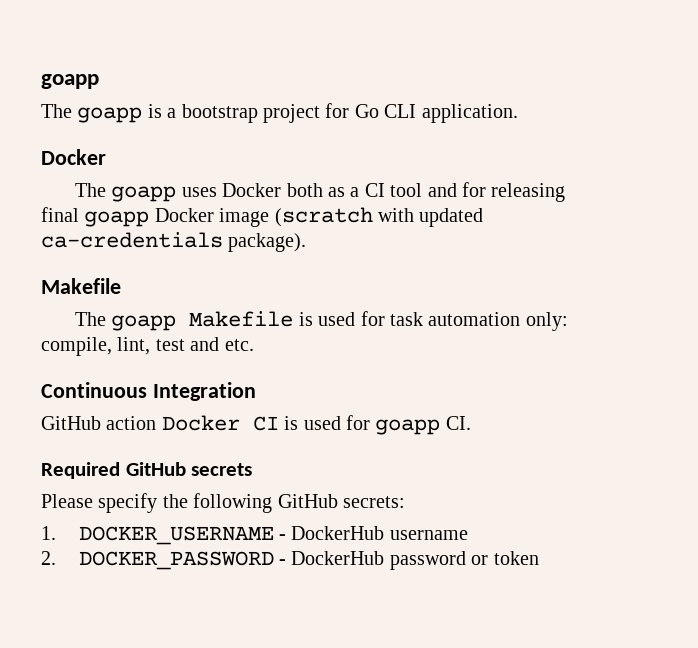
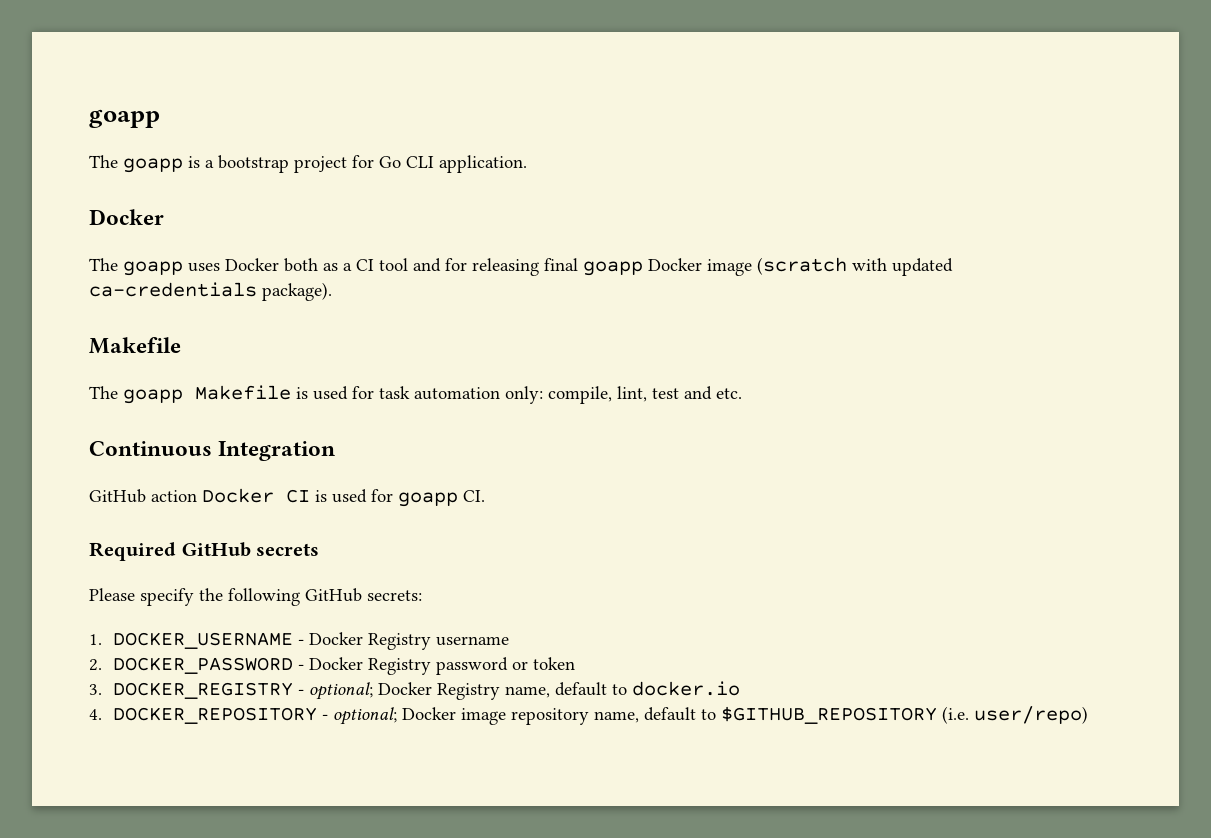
- 1. DOCKER_USERNAME - DockerHub username
+ 1. DOCKER_USERNAME - Docker Registry username
- 2. DOCKER_PASSWORD - DockerHub password or token
+ 2. DOCKER_PASSWORD - Docker Registry password or token
+ 3. DOCKER_REGISTRY - optional; Docker Registry name, default to docker.io
+ 4. DOCKER_REPOSITORY - optional; Docker image repository name, default to $GITHUB_REPOSITORY (i.e. user/repo)

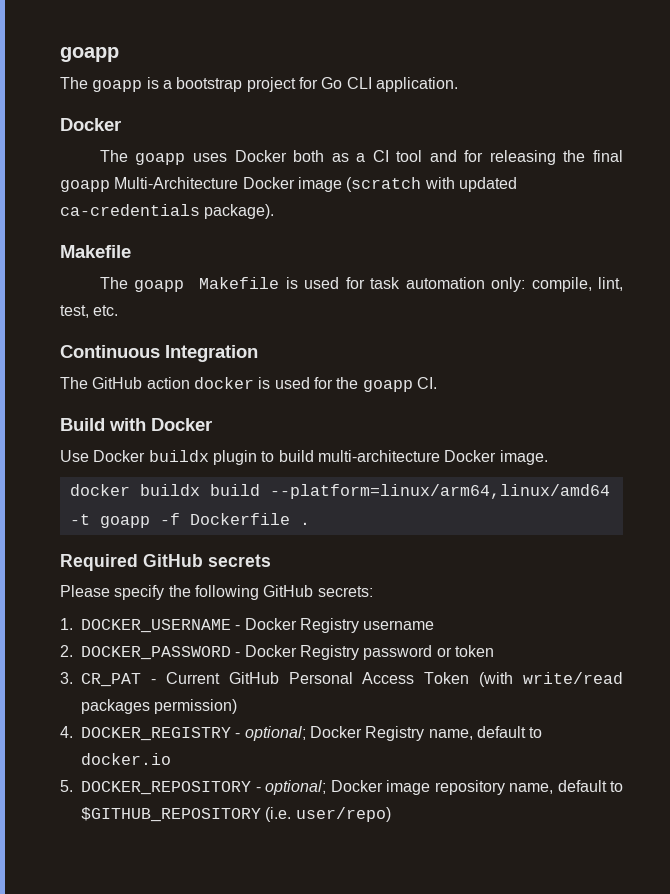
- The goapp uses Docker both as a CI tool and for releasing final goapp Docker image (scratch with updated ca-credentials package).
+ The goapp uses Docker both as a CI tool and for releasing the final goapp Multi-Architecture Docker image (scratch with updated ca-credentials package).
- The goapp Makefile is used for task automation only: compile, lint, test and etc.
+ The goapp Makefile is used for task automation only: compile, lint, test, etc.
- GitHub action Docker CI is used for goapp CI.
+ The GitHub action docker is used for the goapp CI.
+ Build with Docker
+ Use Docker buildx plugin to build multi-architecture Docker image.
+ docker buildx build --platform=linux/arm64,linux/amd64 -t goapp -f Dockerfile .
- 3. DOCKER_REGISTRY - optional; Docker Registry name, default to docker.io
+ 3. CR_PAT - Current GitHub Personal Access Token (with write/read packages permission)
+ 4. DOCKER_REGISTRY - optional; Docker Registry name, default to docker.io
- 4. DOCKER_REPOSITORY - optional; Docker image repository name, default to $GITHUB_REPOSITORY (i.e. user/repo)
+ 5. DOCKER_REPOSITORY - optional; Docker image repository name, default to $GITHUB_REPOSITORY (i.e. user/repo)

